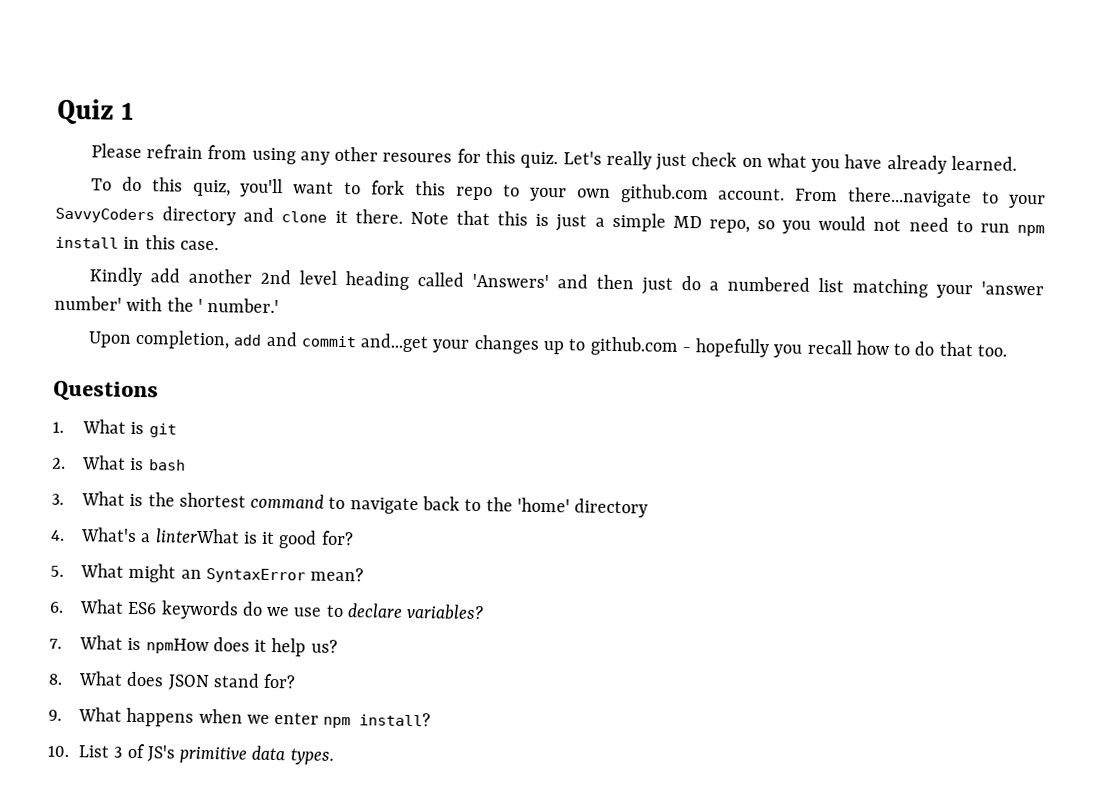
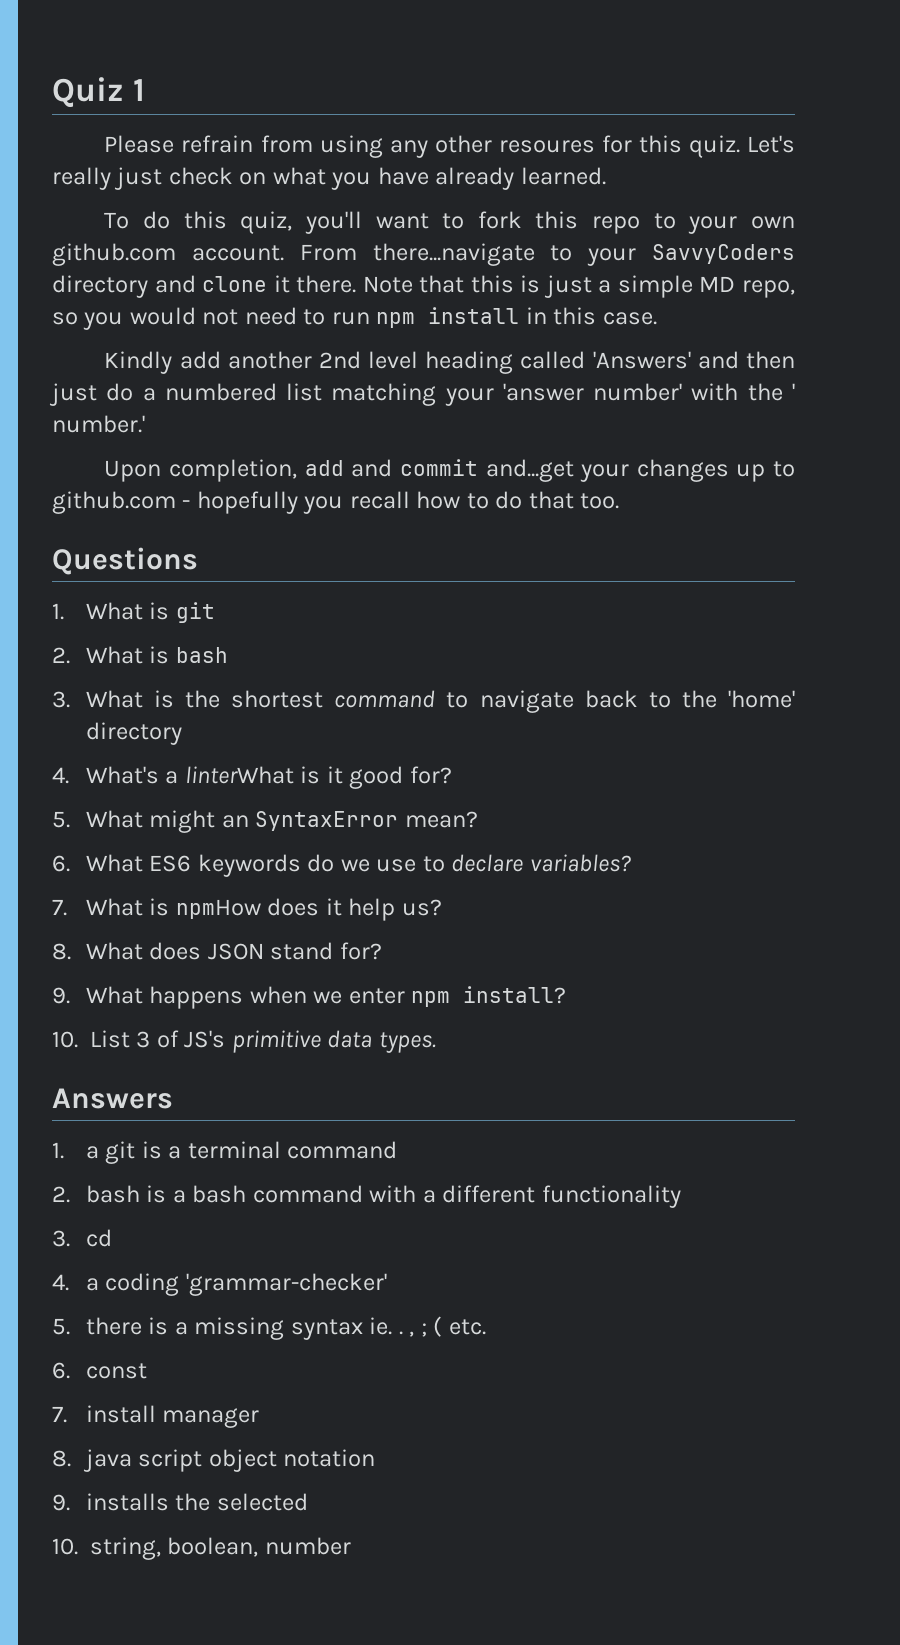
+ Answers
+ 1. a git is a terminal command
+ 2. bash is a bash command with a different functionality
+ 3. cd
+ 4. a coding 'grammar-checker'
+ 5. there is a missing syntax ie. . , ; ( etc.
+ 6. const
+ 7. install manager
+ 8. java script object notation
+ 9. installs the selected
+ 10. string, boolean, number

